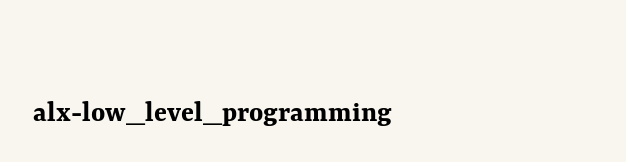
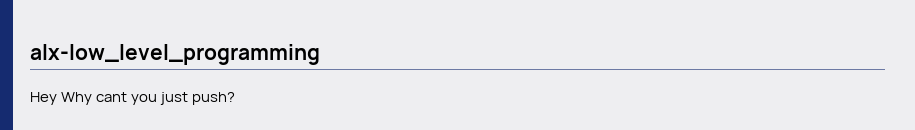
+ Hey Why cant you just push?

